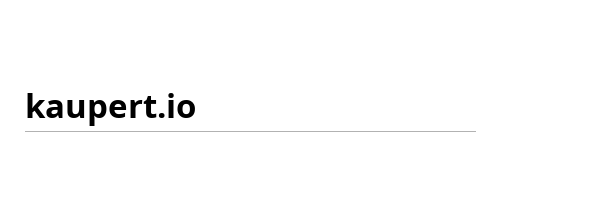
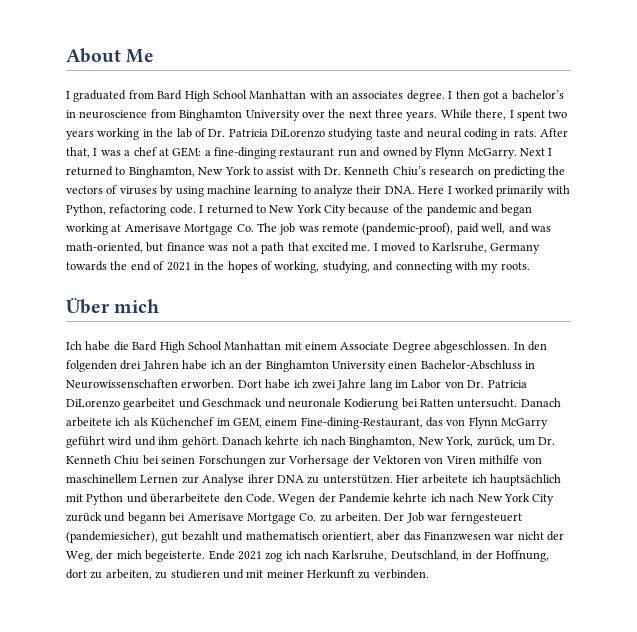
- kaupert.io
+ About Me
+ I graduated from Bard High School Manhattan with an associates degree. I then got a bachelor’s in neuroscience from Binghamton University over the next three years. While there, I spent two years working in the lab of Dr. Patricia DiLorenzo studying taste and neural coding in rats. After that, I was a chef at GEM: a fine-dinging restaurant run and owned by Flynn McGarry. Next I returned to Binghamton, New York to assist with Dr. Kenneth Chiu’s research on predicting the vectors of viruses by using machine learning to analyze their DNA. Here I worked primarily with Python, refactoring code. I returned to New York City because of the pandemic and began working at Amerisave Mortgage Co. The job was remote (pandemic-proof), paid well, and was math-oriented, but finance was not a path that excited me. I moved to Karlsruhe, Germany towards the end of 2021 in the hopes of working, studying, and connecting with my roots.
+ Über mich
+ Ich habe die Bard High School Manhattan mit einem Associate Degree abgeschlossen. In den folgenden drei Jahren habe ich an der Binghamton University einen Bachelor-Abschluss in Neurowissenschaften erworben. Dort habe ich zwei Jahre lang im Labor von Dr. Patricia DiLorenzo gearbeitet und Geschmack und neuronale Kodierung bei Ratten untersucht. Danach arbeitete ich als Küchenchef im GEM, einem Fine-dining-Restaurant, das von Flynn McGarry geführt wird und ihm gehört. Danach kehrte ich nach Binghamton, New York, zurück, um Dr. Kenneth Chiu bei seinen Forschungen zur Vorhersage der Vektoren von Viren mithilfe von maschinellem Lernen zur Analyse ihrer DNA zu unterstützen. Hier arbeitete ich hauptsächlich mit Python und überarbeitete den Code. Wegen der Pandemie kehrte ich nach New York City zurück und begann bei Amerisave Mortgage Co. zu arbeiten. Der Job war ferngesteuert (pandemiesicher), gut bezahlt und mathematisch orientiert, aber das Finanzwesen war nicht der Weg, der mich begeisterte. Ende 2021 zog ich nach Karlsruhe, Deutschland, in der Hoffnung, dort zu arbeiten, zu studieren und mit meiner Herkunft zu verbinden.

